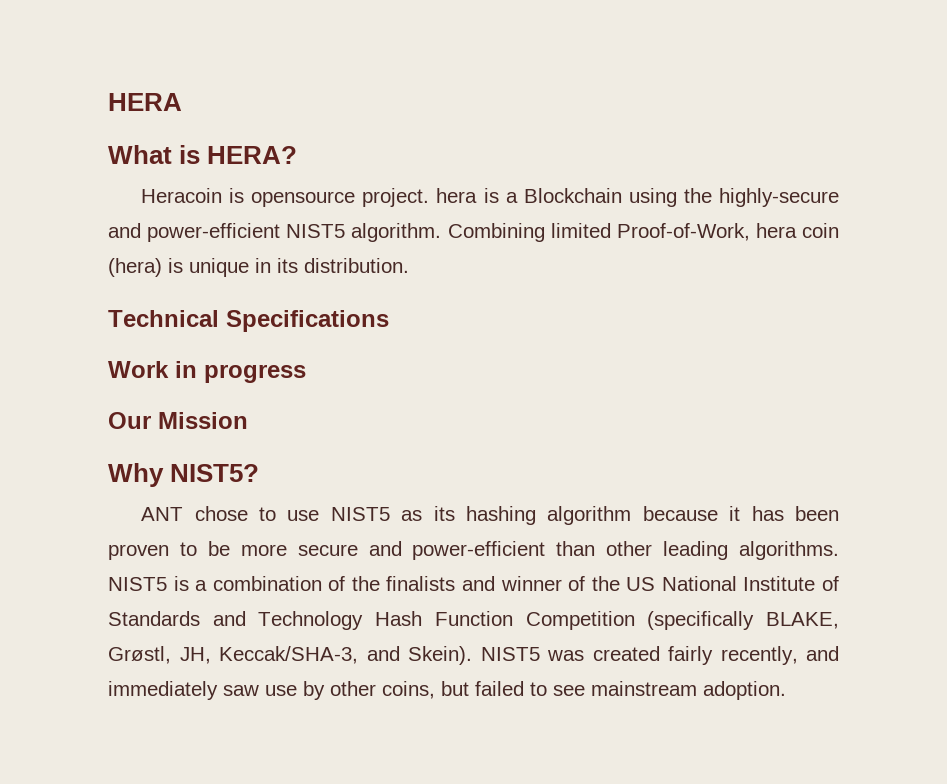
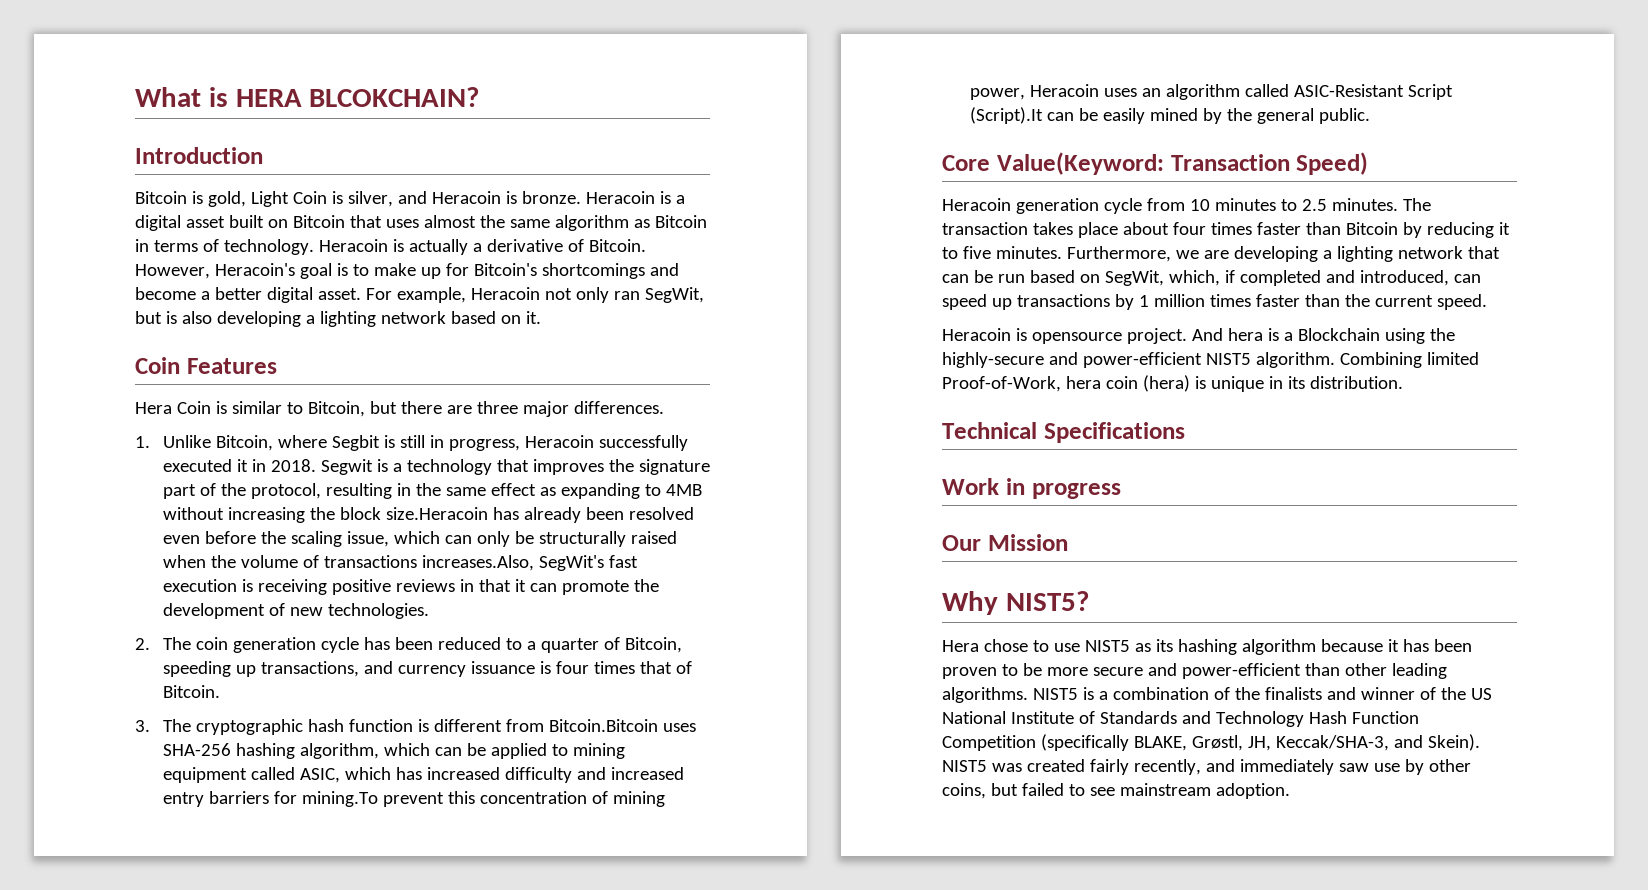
- HERA
- What is HERA?
+ What is HERA BLCOKCHAIN?
+ Introduction
+ Bitcoin is gold, Light Coin is silver, and Heracoin is bronze. Heracoin is a digital asset built on Bitcoin that uses almost the same algorithm as Bitcoin in terms of technology. Heracoin is actually a derivative of Bitcoin. However, Heracoin's goal is to make up for Bitcoin's shortcomings and become a better digital asset. For example, Heracoin not only ran SegWit, but is also developing a lighting network based on it.
+ Coin Features
+ Hera Coin is similar to Bitcoin, but there are three major differences.
+ 1. Unlike Bitcoin, where Segbit is still in progress, Heracoin successfully executed it in 2018. Segwit is a technology that improves the signature part of the protocol, resulting in the same effect as expanding to 4MB without increasing the block size.Heracoin has already been resolved even before the scaling issue, which can only be structurally raised when the volume of transactions increases.Also, SegWit's fast execution is receiving positive reviews in that it can promote the development of new technologies.
+ 2. The coin generation cycle has been reduced to a quarter of Bitcoin, speeding up transactions, and currency issuance is four times that of Bitcoin.
+ 3. The cryptographic hash function is different from Bitcoin.Bitcoin uses SHA-256 hashing algorithm, which can be applied to mining equipment called ASIC, which has increased difficulty and increased entry barriers for mining.To prevent this concentration of mining power, Heracoin uses an algorithm called ASIC-Resistant Script (Script).It can be easily mined by the general public.
+ Core Value(Keyword: Transaction Speed)
+ Heracoin generation cycle from 10 minutes to 2.5 minutes. The transaction takes place about four times faster than Bitcoin by reducing it to five minutes. Furthermore, we are developing a lighting network that can be run based on SegWit, which, if completed and introduced, can speed up transactions by 1 million times faster than the current speed.
- Heracoin is opensource project. hera is a Blockchain using the highly-secure and power-efficient NIST5 algorithm.
+ Heracoin is opensource project. And hera is a Blockchain using the highly-secure and power-efficient NIST5 algorithm.
- ANT chose to use NIST5 as its hashing algorithm because it has been proven to be more secure and power-efficient than other leading algorithms.
+ Hera chose to use NIST5 as its hashing algorithm because it has been proven to be more secure and power-efficient than other leading algorithms.

